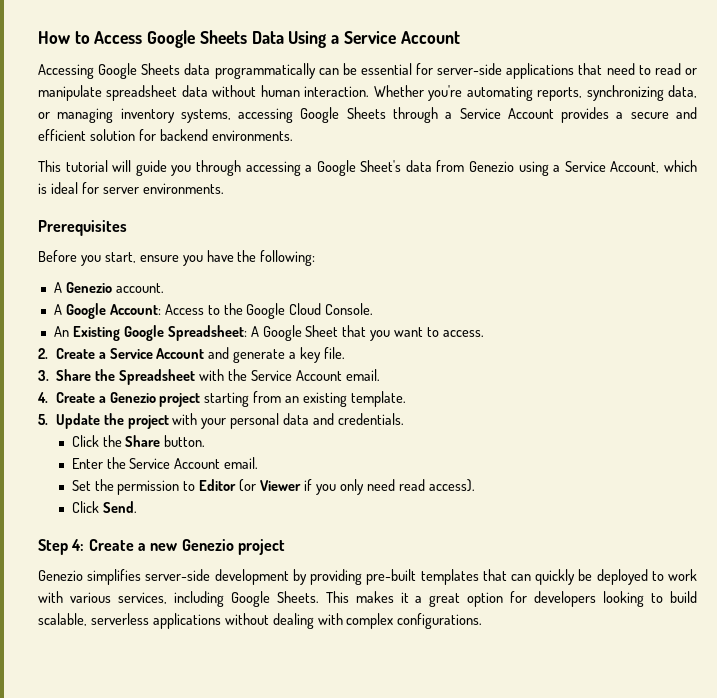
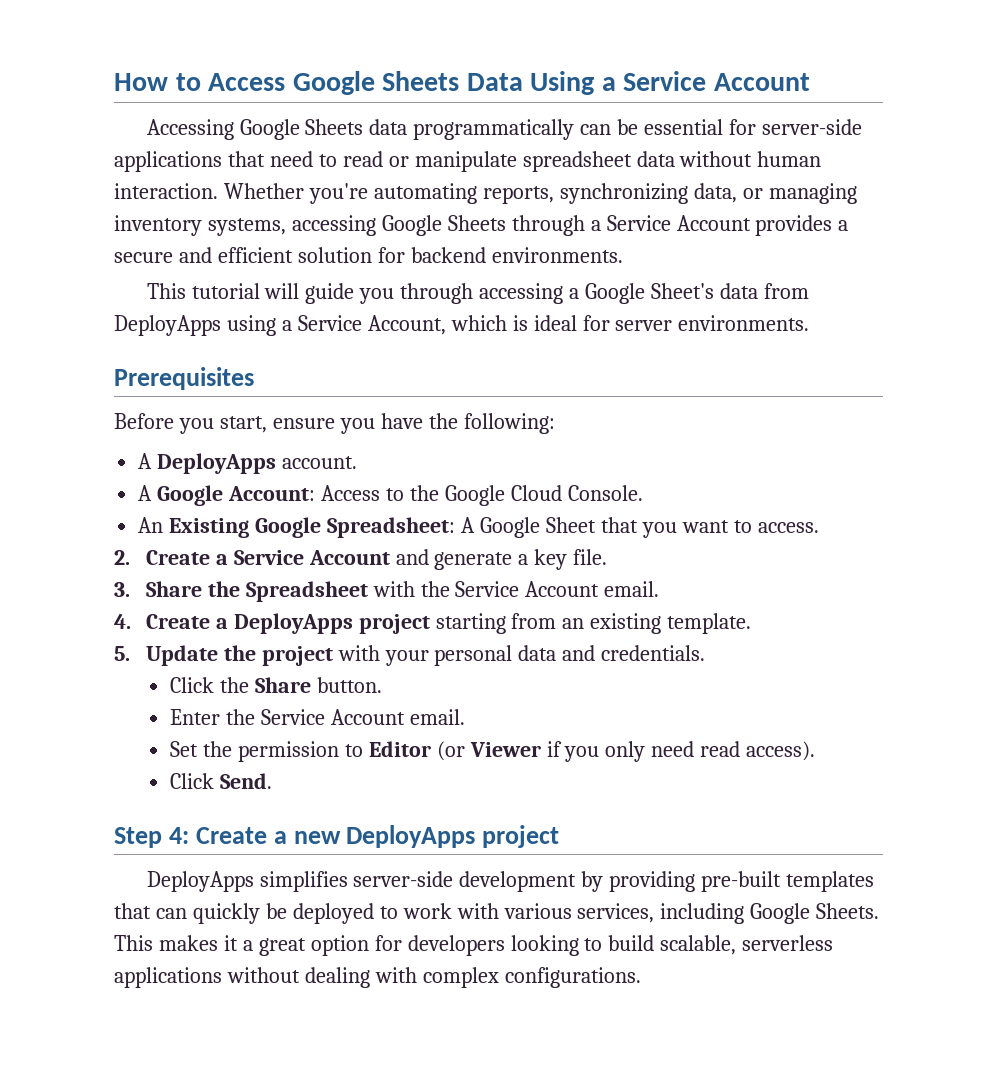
- This tutorial will guide you through accessing a Google Sheet's data from Genezio using a Service Account, which is ideal for server environments.
+ This tutorial will guide you through accessing a Google Sheet's data from DeployApps using a Service Account, which is ideal for server environments.
- A Genezio account.
+ A DeployApps account.
- 4. Create a Genezio project starting from an existing template.
+ 4. Create a DeployApps project starting from an existing template.
- Step 4: Create a new Genezio project
+ Step 4: Create a new DeployApps project
- Genezio simplifies server-side development by providing pre-built templates that can quickly be deployed to work with various services, including Google Sheets.
+ DeployApps simplifies server-side development by providing pre-built templates that can quickly be deployed to work with various services, including Google Sheets.

